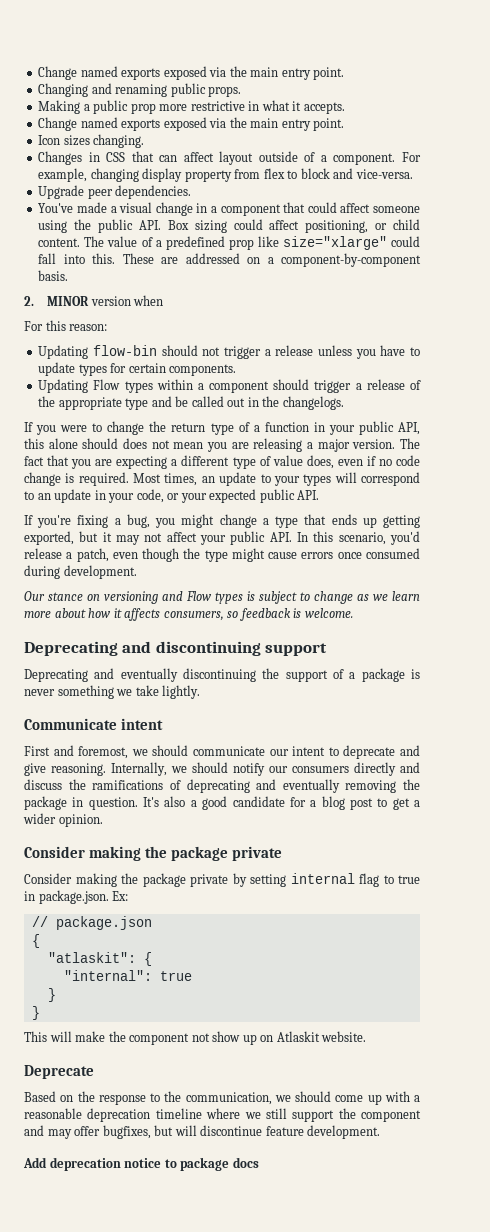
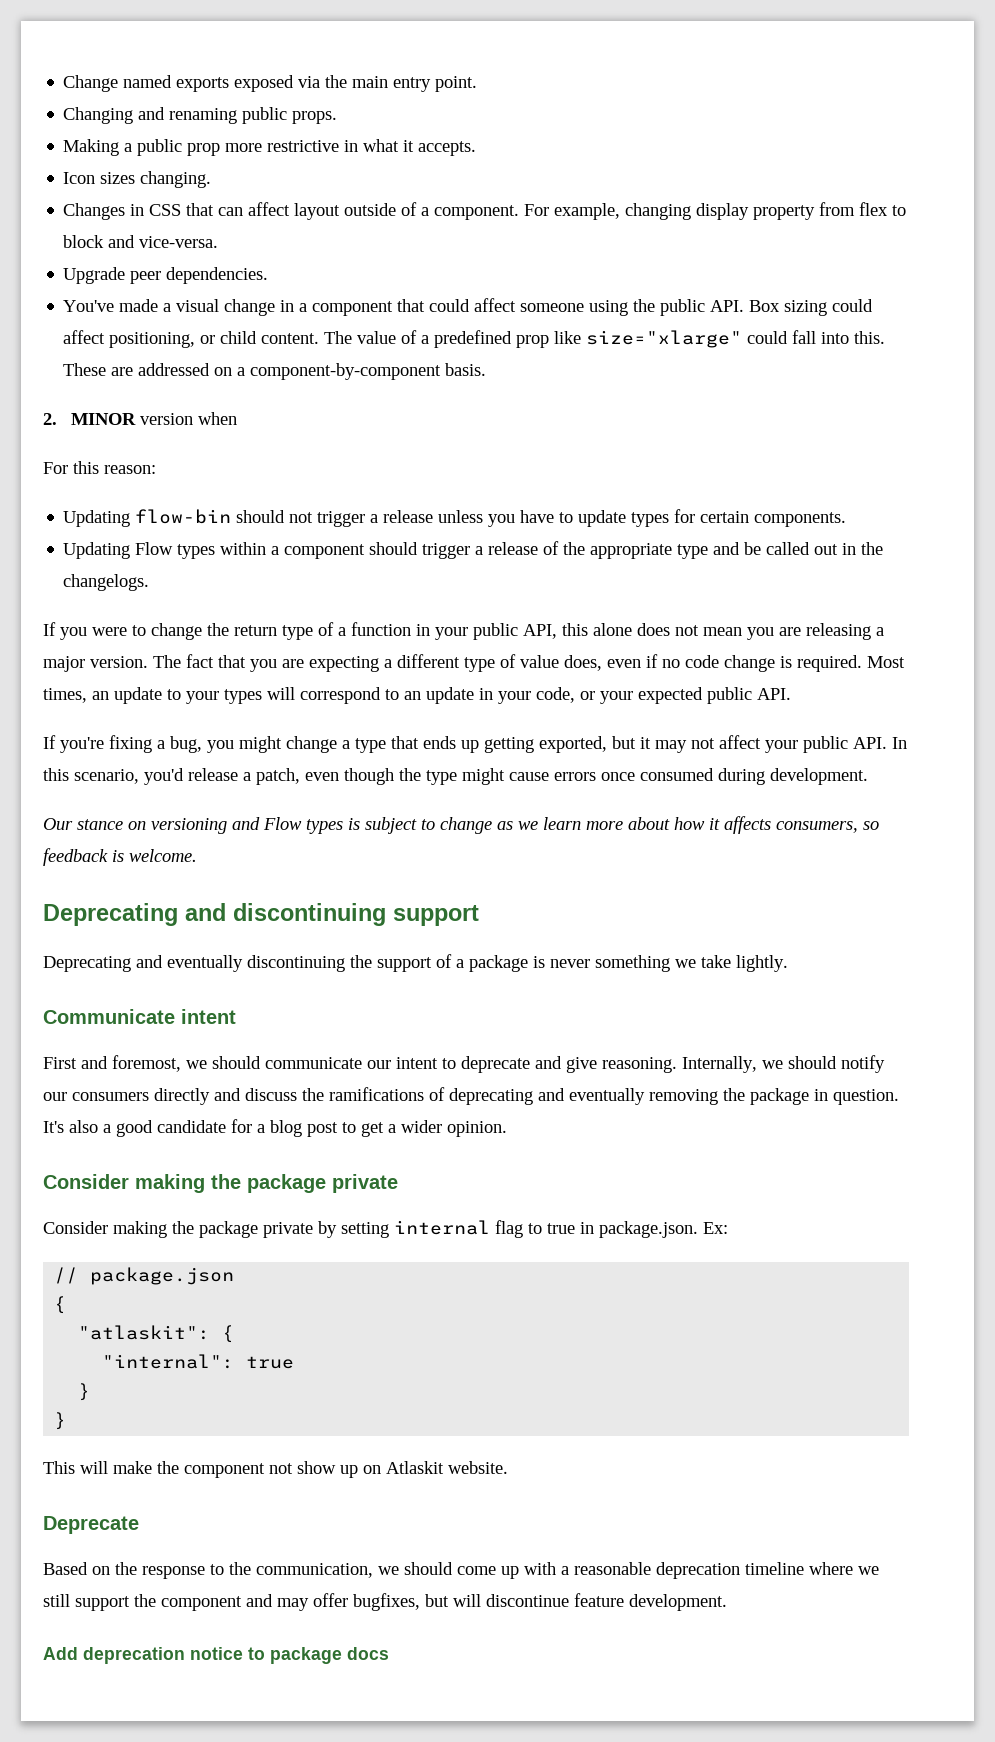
  Making a public prop more restrictive in what it accepts.
- Change named exports exposed via the main entry point.
- If you were to change the return type of a function in your public API, this alone should does not mean you are releasing a major version.
+ If you were to change the return type of a function in your public API, this alone does not mean you are releasing a major version.

